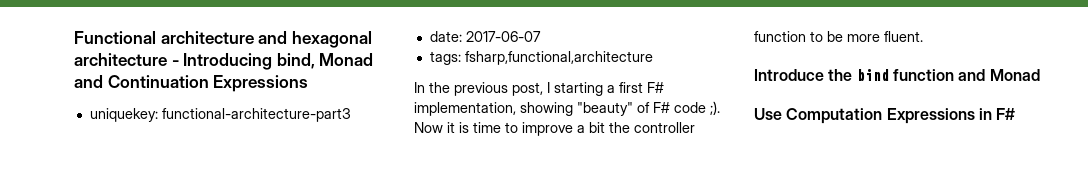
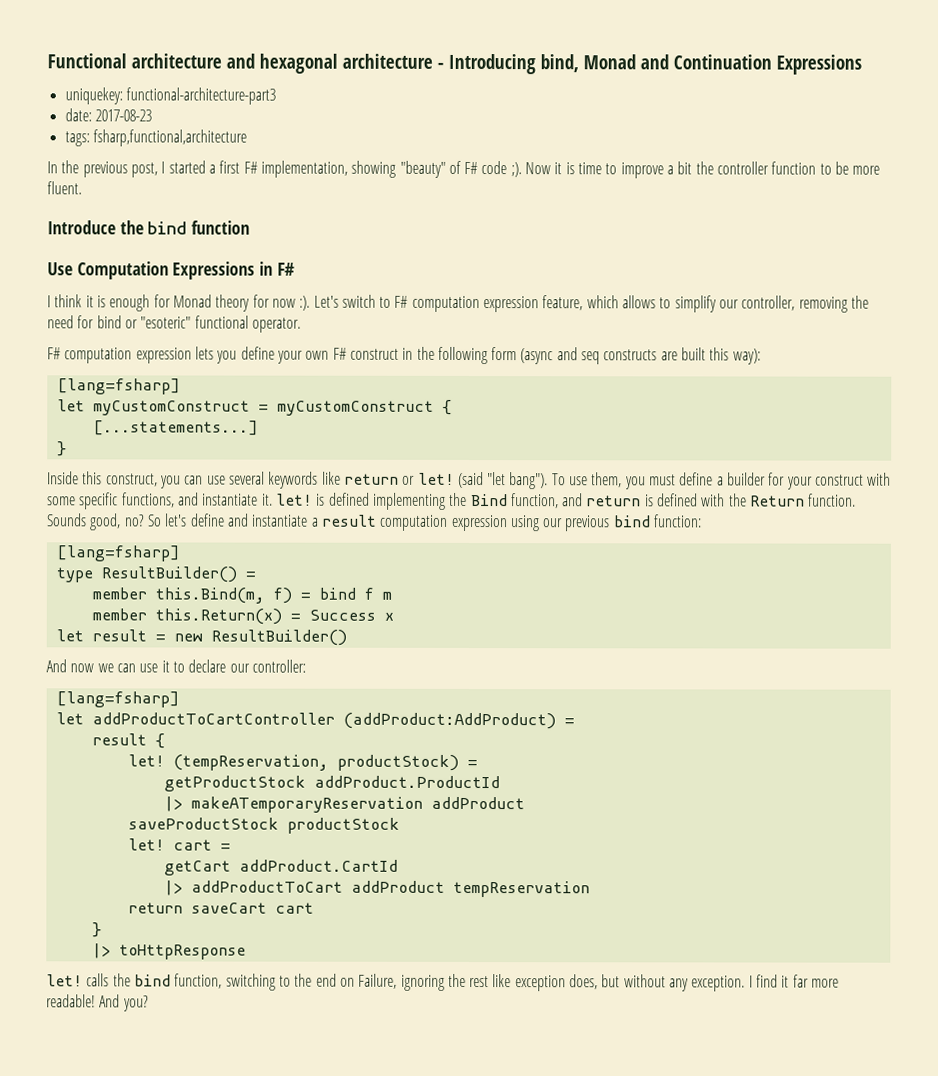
- date: 2017-06-07
+ date: 2017-08-23
- In the previous post, I starting a first F# implementation, showing "beauty" of F# code ;).
+ In the previous post, I started a first F# implementation, showing "beauty" of F# code ;).
- Introduce the bind function and Monad
+ Introduce the bind function
+ I think it is enough for Monad theory for now :). Let's switch to F# computation expression feature, which allows to simplify our controller, removing the need for bind or "esoteric" functional operator.
+ F# computation expression lets you define your own F# construct in the following form (async and seq constructs are built this way):
+ [lang=fsharp]
+ let myCustomConstruct = myCustomConstruct {
+ [...statements...]
+ }
+ Inside this construct, you can use several keywords like return or let! (said "let bang"). To use them, you must define a builder for your construct with some specific functions, and instantiate it. let! is defined implementing the Bind function, and return is defined with the Return function. Sounds good, no? So let's define and instantiate a result computation expression using our previous bind function:
+ [lang=fsharp]
+ type ResultBuilder() =
+ member this.Bind(m, f) = bind f m
+ member this.Return(x) = Success x
+ let result = new ResultBuilder()
+ And now we can use it to declare our controller:
+ [lang=fsharp]
+ let addProductToCartController (addProduct:AddProduct) =
+ result {
+ let! (tempReservation, productStock) =
+ getProductStock addProduct.ProductId
+ |> makeATemporaryReservation addProduct
+ saveProductStock productStock
+ let! cart =
+ getCart addProduct.CartId
+ |> addProductToCart addProduct tempReservation
+ return saveCart cart
+ }
+ |> toHttpResponse
+ let! calls the bind function, switching to the end on Failure, ignoring the rest like exception does, but without any exception. I find it far more readable! And you?

